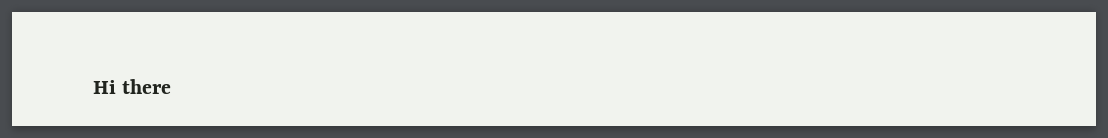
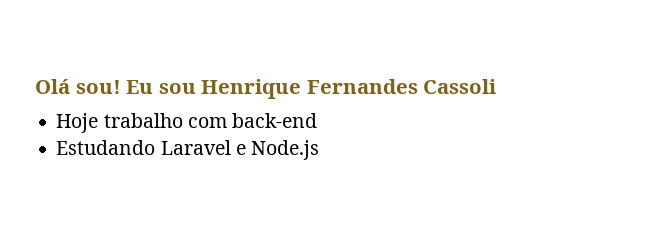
- Hi there
+ Olá sou! Eu sou Henrique Fernandes Cassoli
+ Hoje trabalho com back-end
+ Estudando Laravel e Node.js

